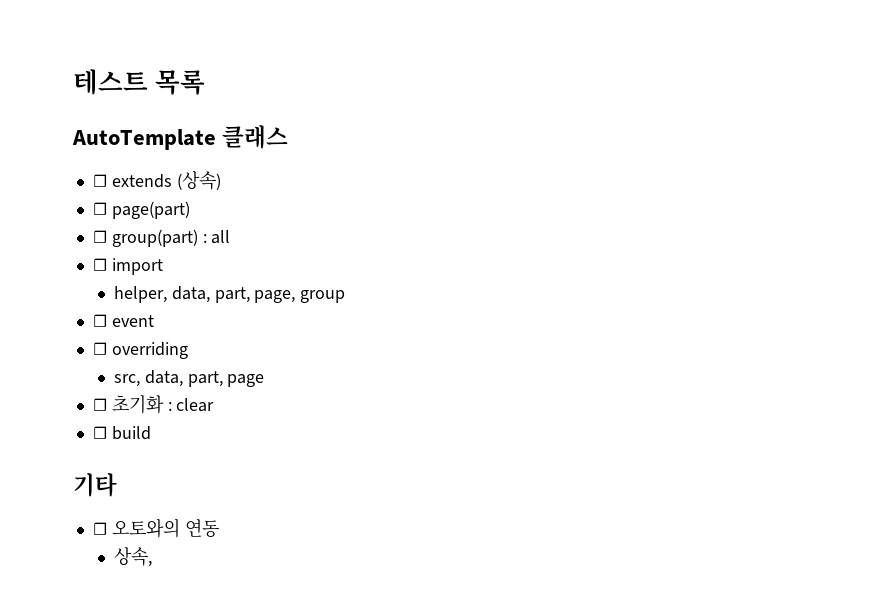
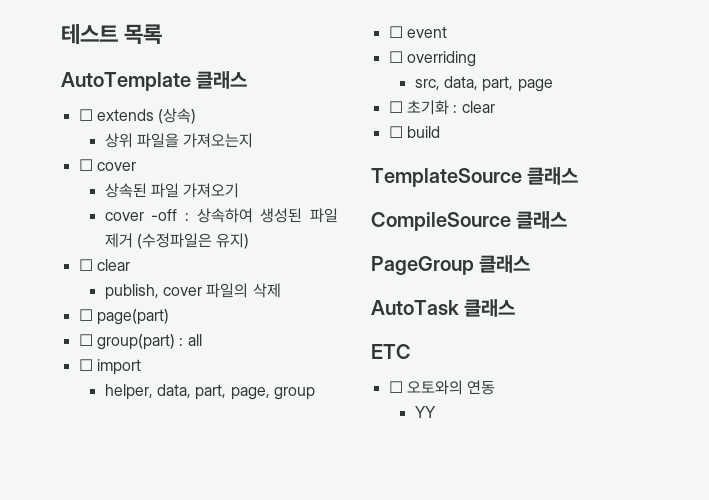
+ 상위 파일을 가져오는지
+ ☐ cover
+ 상속된 파일 가져오기
+ cover -off : 상속하여 생성된 파일 제거 (수정파일은 유지)
+ ☐ clear
+ publish, cover 파일의 삭제
- 기타
+ TemplateSource 클래스
+ CompileSource 클래스
+ PageGroup 클래스
+ AutoTask 클래스
+ ETC
- 상속,
+ YY

